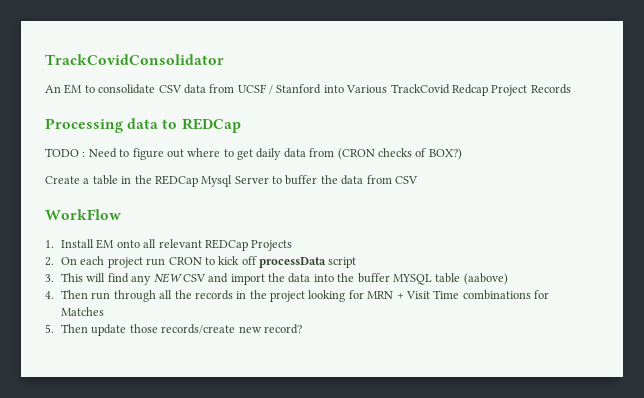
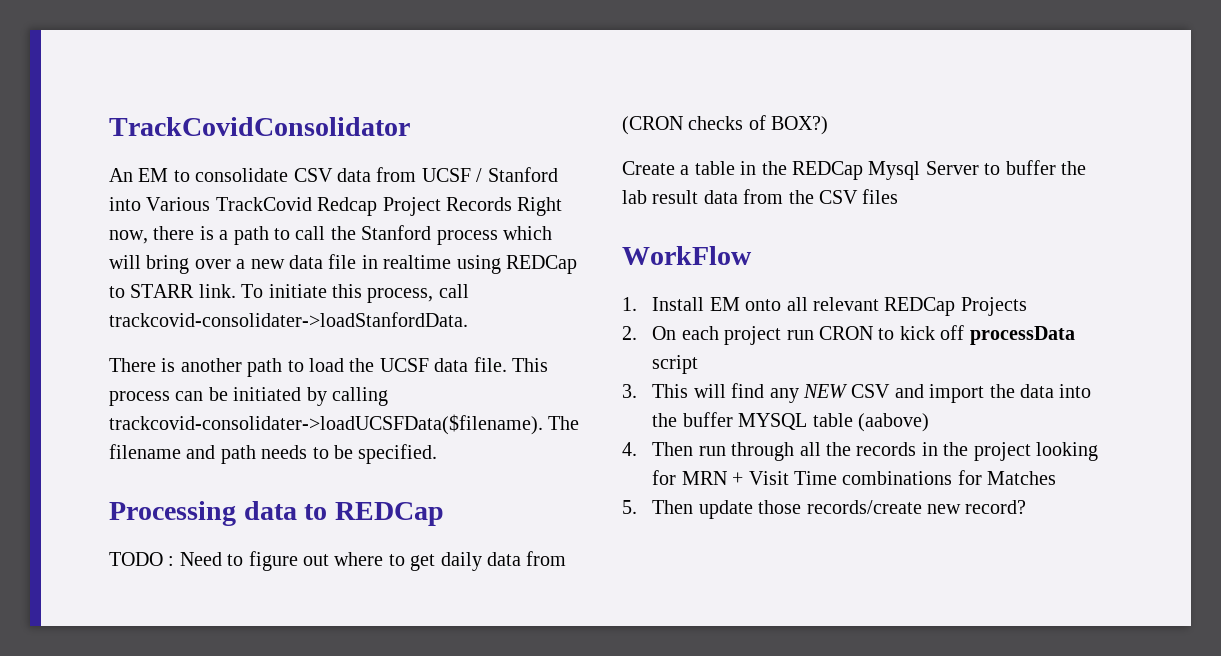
- An EM to consolidate CSV data from UCSF / Stanford into Various TrackCovid Redcap Project Records
+ An EM to consolidate CSV data from UCSF / Stanford into Various TrackCovid Redcap Project Records Right now, there is a path to call the Stanford process which will bring over a new data file in realtime using REDCap to STARR link. To initiate this process, call trackcovid-consolidater->loadStanfordData.
+ There is another path to load the UCSF data file. This process can be initiated by calling trackcovid-consolidater->loadUCSFData($filename). The filename and path needs to be specified.
- Create a table in the REDCap Mysql Server to buffer the data from CSV
+ Create a table in the REDCap Mysql Server to buffer the lab result data from the CSV files

